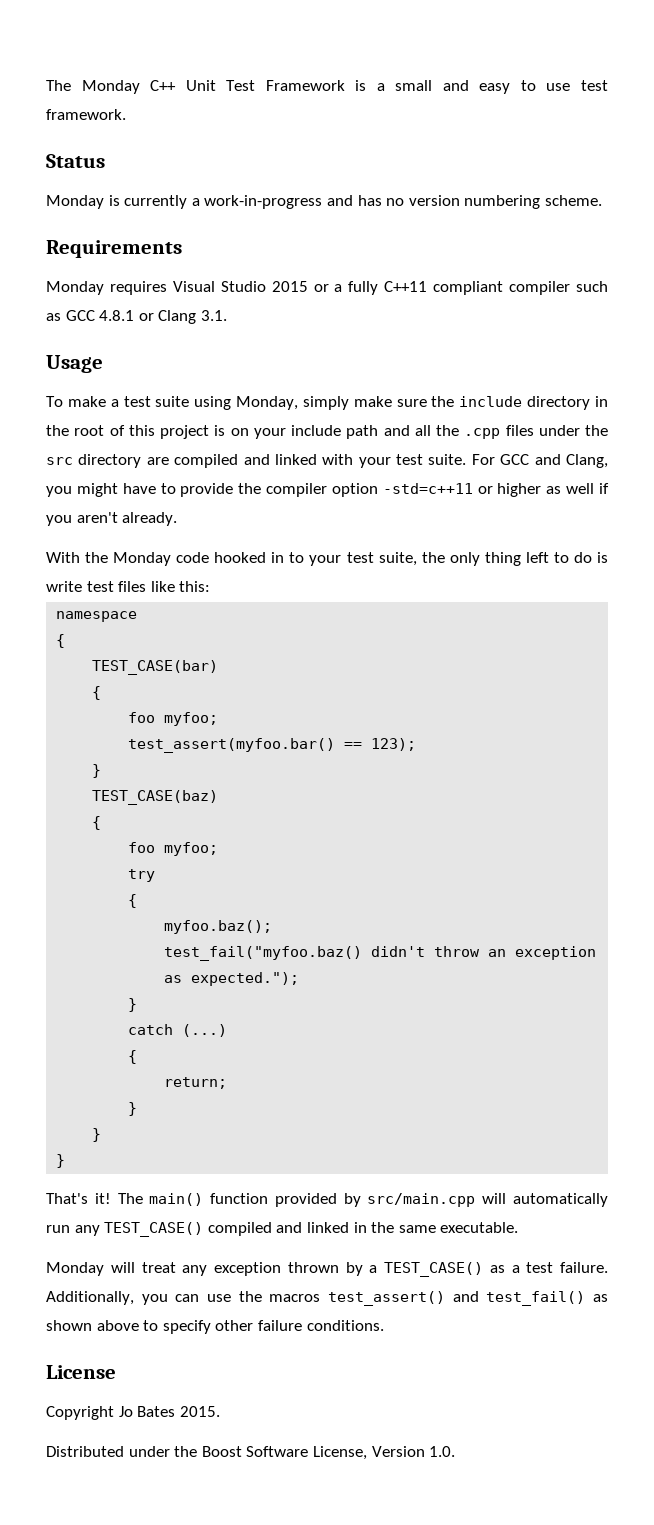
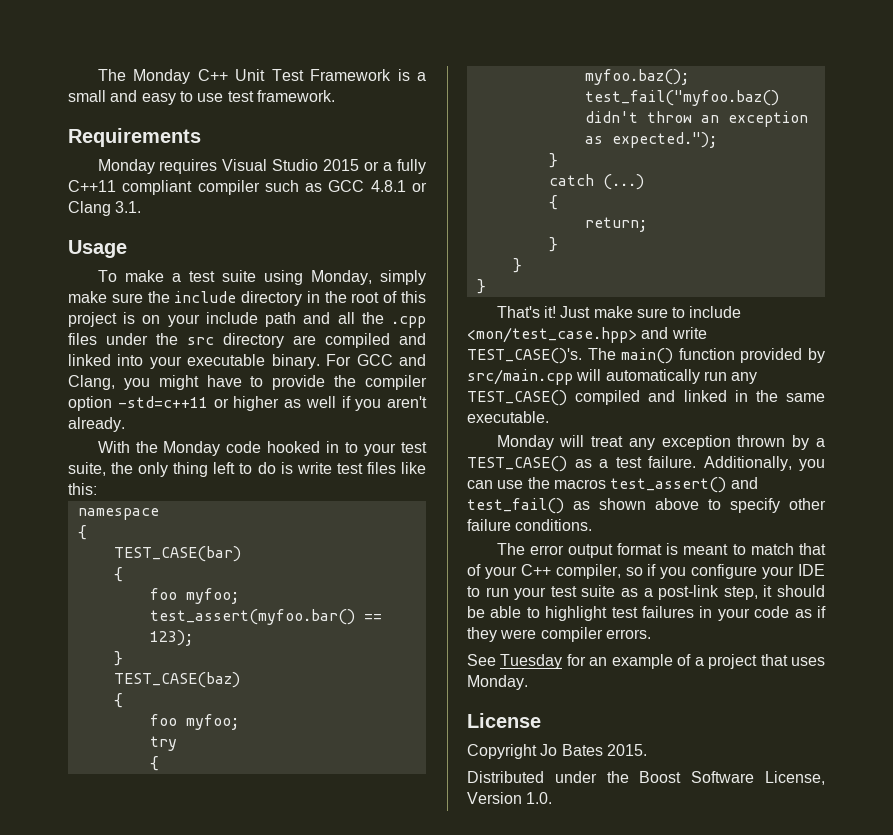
- Status
- Monday is currently a work-in-progress and has no version numbering scheme.
- To make a test suite using Monday, simply make sure the include directory in the root of this project is on your include path and all the .cpp files under the src directory are compiled and linked with your test suite.
+ To make a test suite using Monday, simply make sure the include directory in the root of this project is on your include path and all the .cpp files under the src directory are compiled and linked into your executable binary.
+ Just make sure to include <mon/test_case.hpp> and write TEST_CASE()'s.
+ The error output format is meant to match that of your C++ compiler, so if you configure your IDE to run your test suite as a post-link step, it should be able to highlight test failures in your code as if they were compiler errors.
+ See Tuesday for an example of a project that uses Monday.

